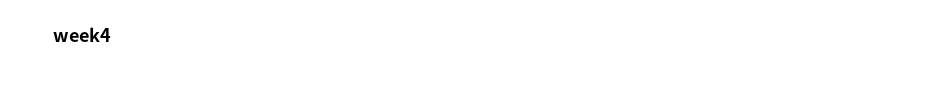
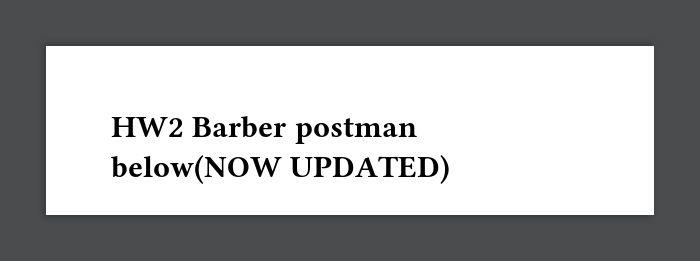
- week4
+ HW2 Barber postman below(NOW UPDATED)

